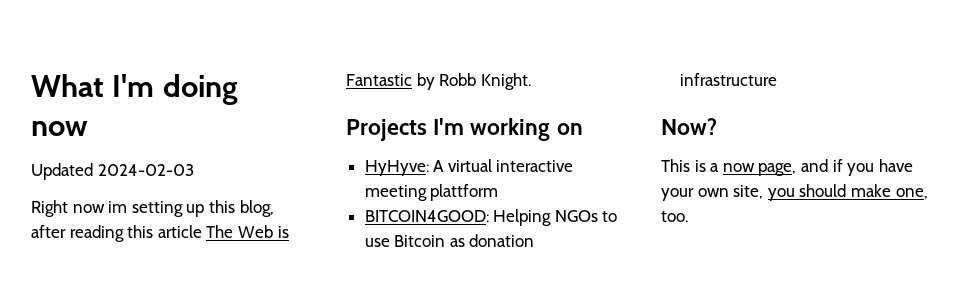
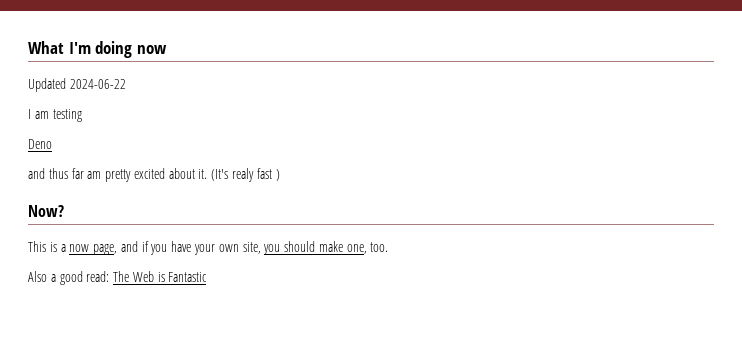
- Updated 2024-02-03
- Right now im setting up this blog, after reading this article The Web is Fantastic by Robb Knight.
- Projects I'm working on
- HyHyve: A virtual interactive meeting plattform
- BITCOIN4GOOD: Helping NGOs to use Bitcoin as donation infrastructure
+ Updated 2024-06-22
+ I am testing
+ Deno
+ and thus far am pretty excited about it. (It's realy fast )
+ Also a good read: The Web is Fantastic

